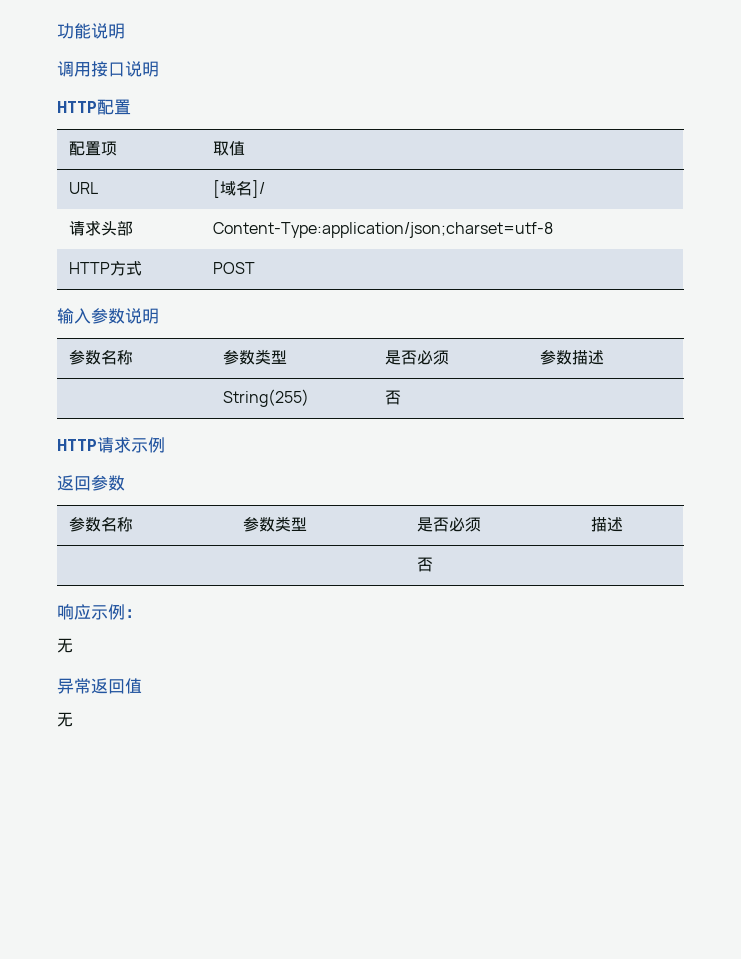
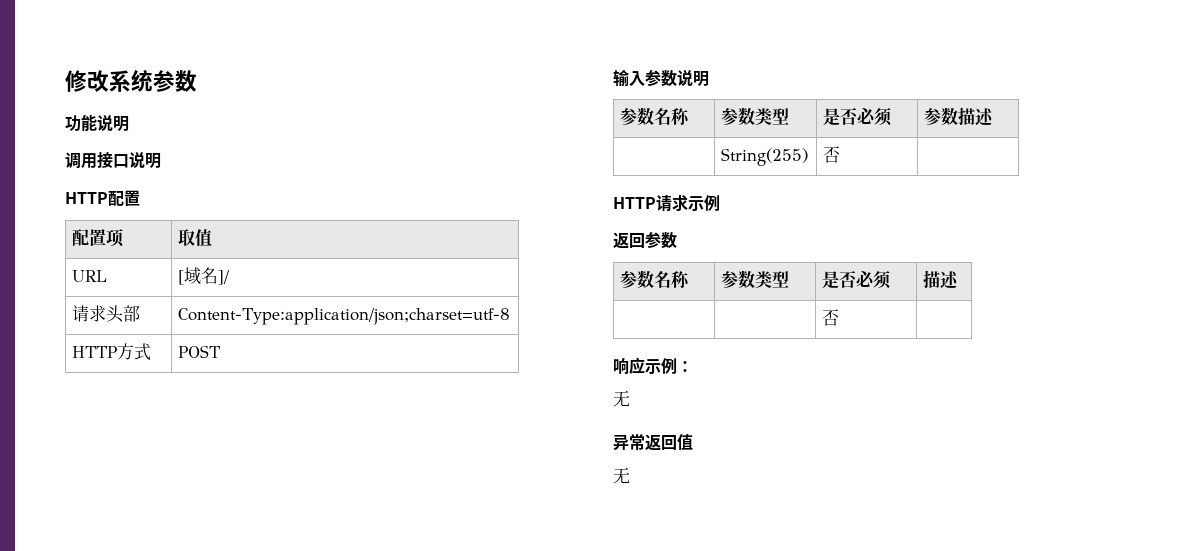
+ 修改系统参数

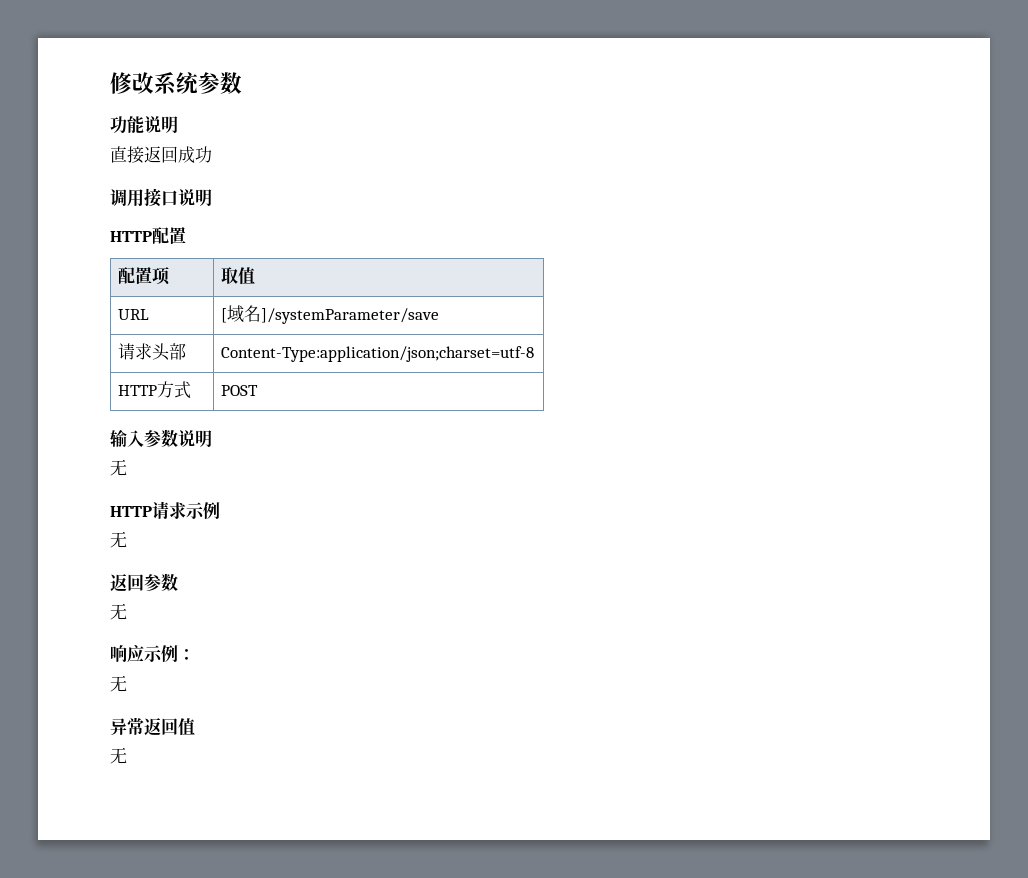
+ 直接返回成功
- URL | [域名]/
+ URL | [域名]/systemParameter/save
  输入参数说明
- 参数名称 | 参数类型 | 是否必须 | 参数描述
- | String(255) | 否 |
+ 无
  HTTP请求示例
+ 无
  返回参数
- 参数名称 | 参数类型 | 是否必须 | 描述
- | | 否 |
+ 无

